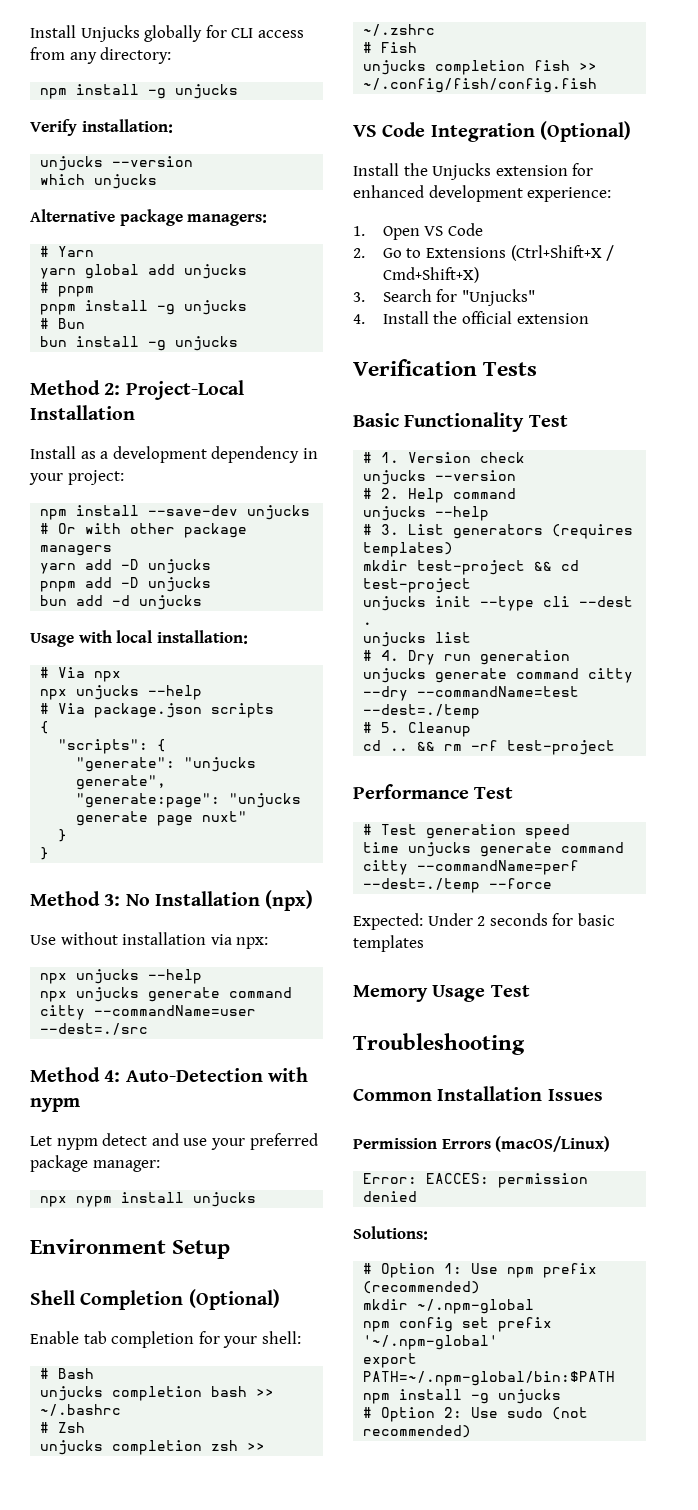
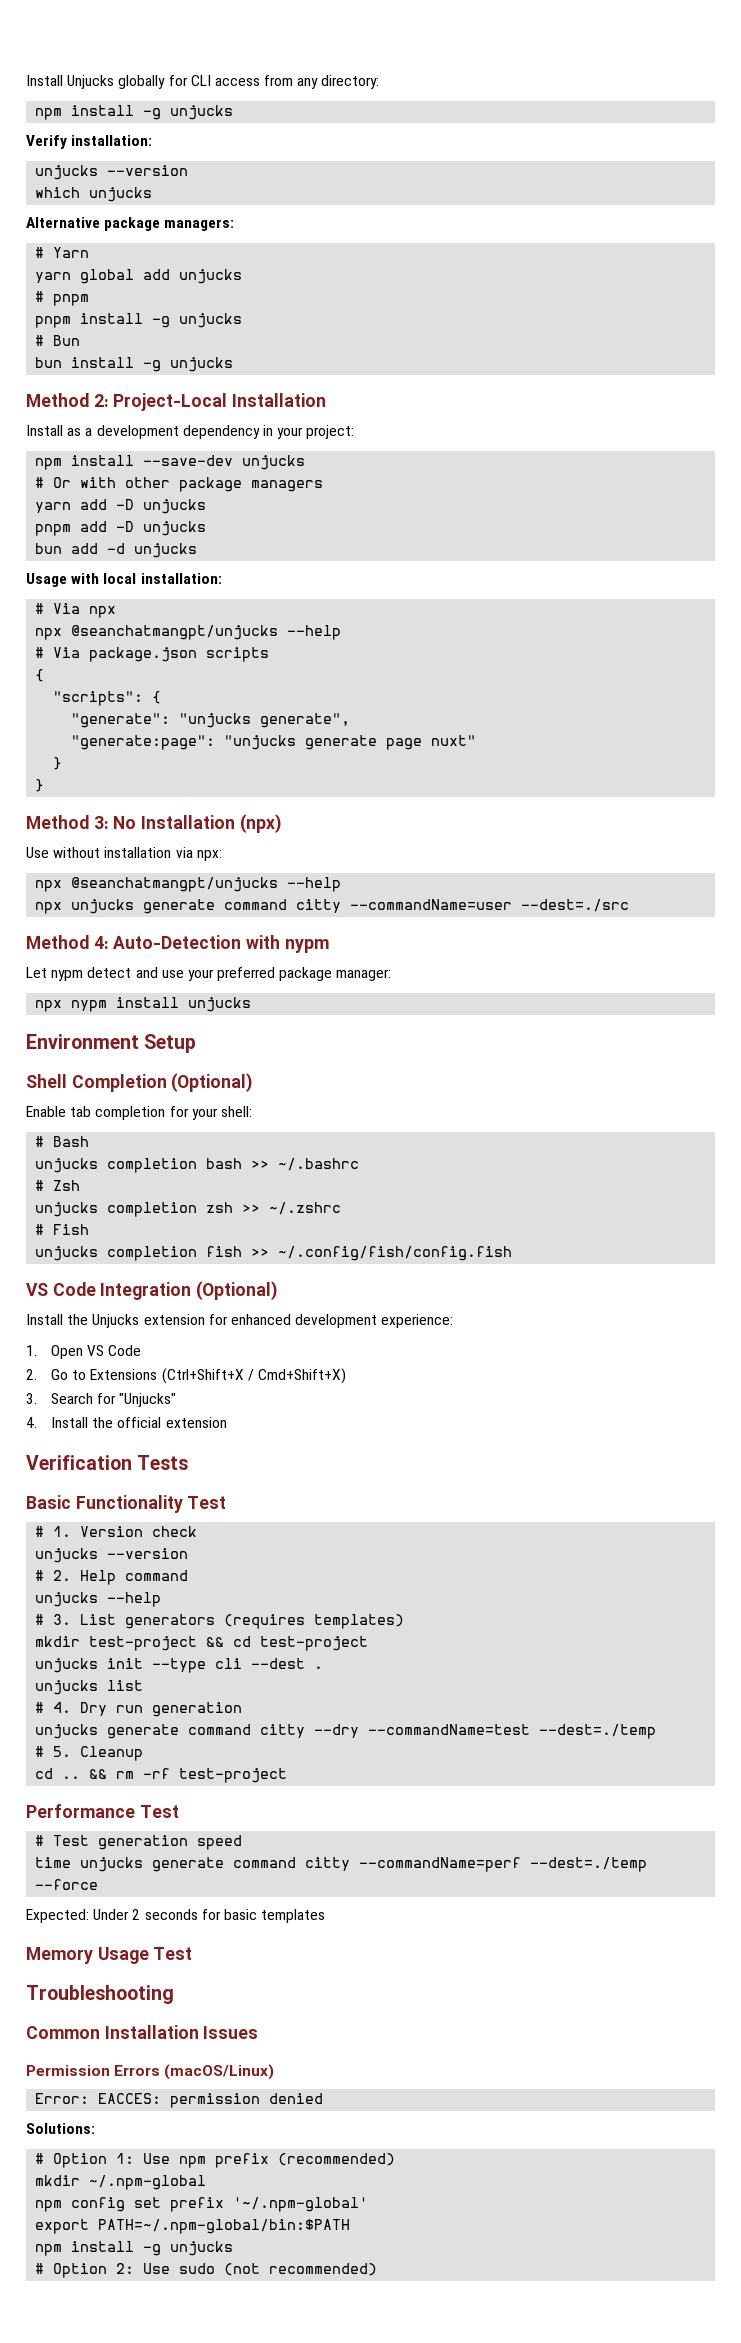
  # Via npx
- npx unjucks --help
+ npx @seanchatmangpt/unjucks --help
  Use without installation via npx:
- npx unjucks --help
+ npx @seanchatmangpt/unjucks --help

